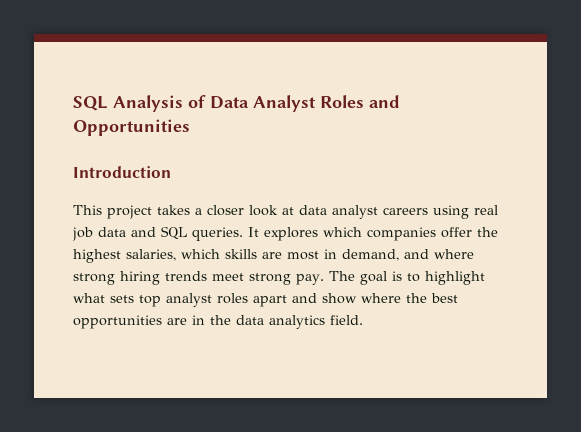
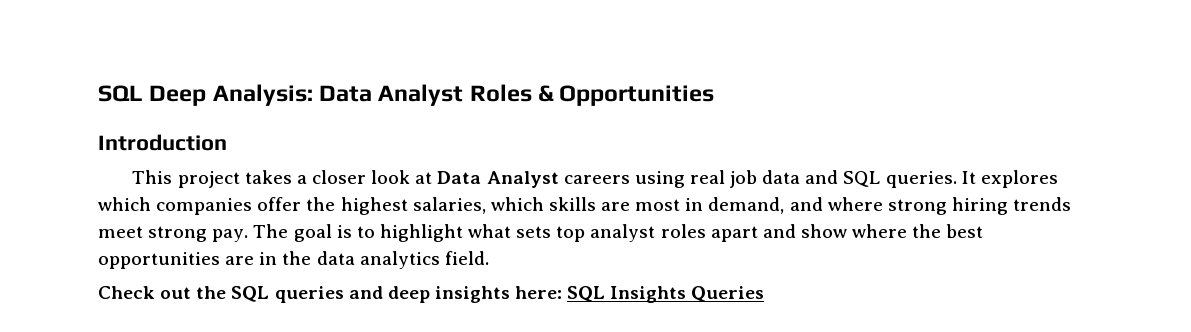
- SQL Analysis of Data Analyst Roles and Opportunities
+ SQL Deep Analysis: Data Analyst Roles & Opportunities
- This project takes a closer look at data analyst careers using real job data and SQL queries.
+ This project takes a closer look at Data Analyst careers using real job data and SQL queries.
+ Check out the SQL queries and deep insights here: SQL Insights Queries

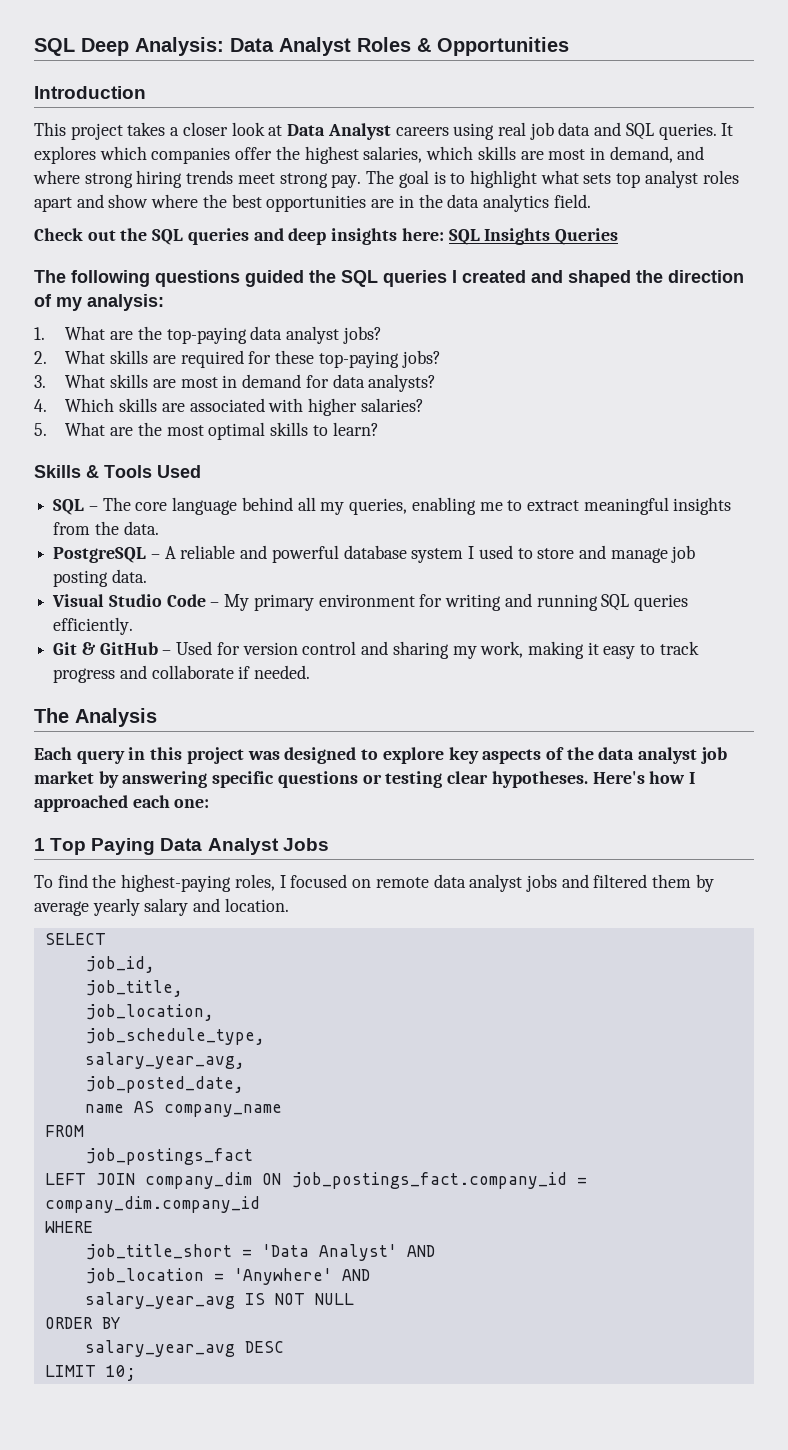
+ The following questions guided the SQL queries I created and shaped the direction of my analysis:
+ 1. What are the top-paying data analyst jobs?
+ 2. What skills are required for these top-paying jobs?
+ 3. What skills are most in demand for data analysts?
+ 4. Which skills are associated with higher salaries?
+ 5. What are the most optimal skills to learn?
+ Skills & Tools Used
+ SQL – The core language behind all my queries, enabling me to extract meaningful insights from the data.
+ PostgreSQL – A reliable and powerful database system I used to store and manage job posting data.
+ Visual Studio Code – My primary environment for writing and running SQL queries efficiently.
+ Git & GitHub – Used for version control and sharing my work, making it easy to track progress and collaborate if needed.
+ The Analysis
+ Each query in this project was designed to explore key aspects of the data analyst job market by answering specific questions or testing clear hypotheses. Here's how I approached each one:
+ 1 Top Paying Data Analyst Jobs
+ To find the highest-paying roles, I focused on remote data analyst jobs and filtered them by average yearly salary and location.
+ SELECT
+ job_id,
+ job_title,
+ job_location,
+ job_schedule_type,
+ salary_year_avg,
+ job_posted_date,
+ name AS company_name
+ FROM
+ job_postings_fact
+ LEFT JOIN company_dim ON job_postings_fact.company_id = company_dim.company_id
+ WHERE
+ job_title_short = 'Data Analyst' AND
+ job_location = 'Anywhere' AND
+ salary_year_avg IS NOT NULL
+ ORDER BY
+ salary_year_avg DESC
+ LIMIT 10;

